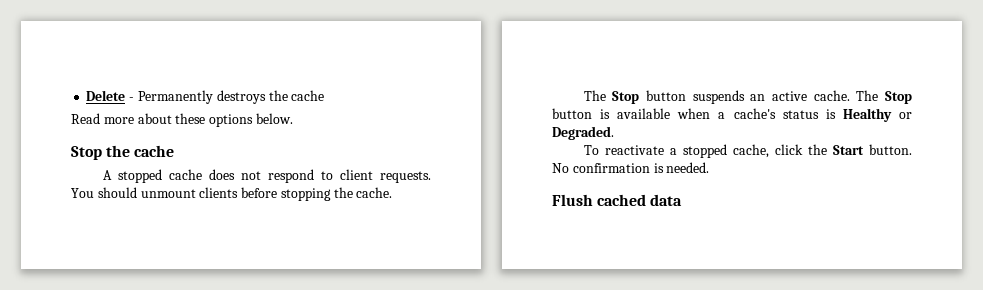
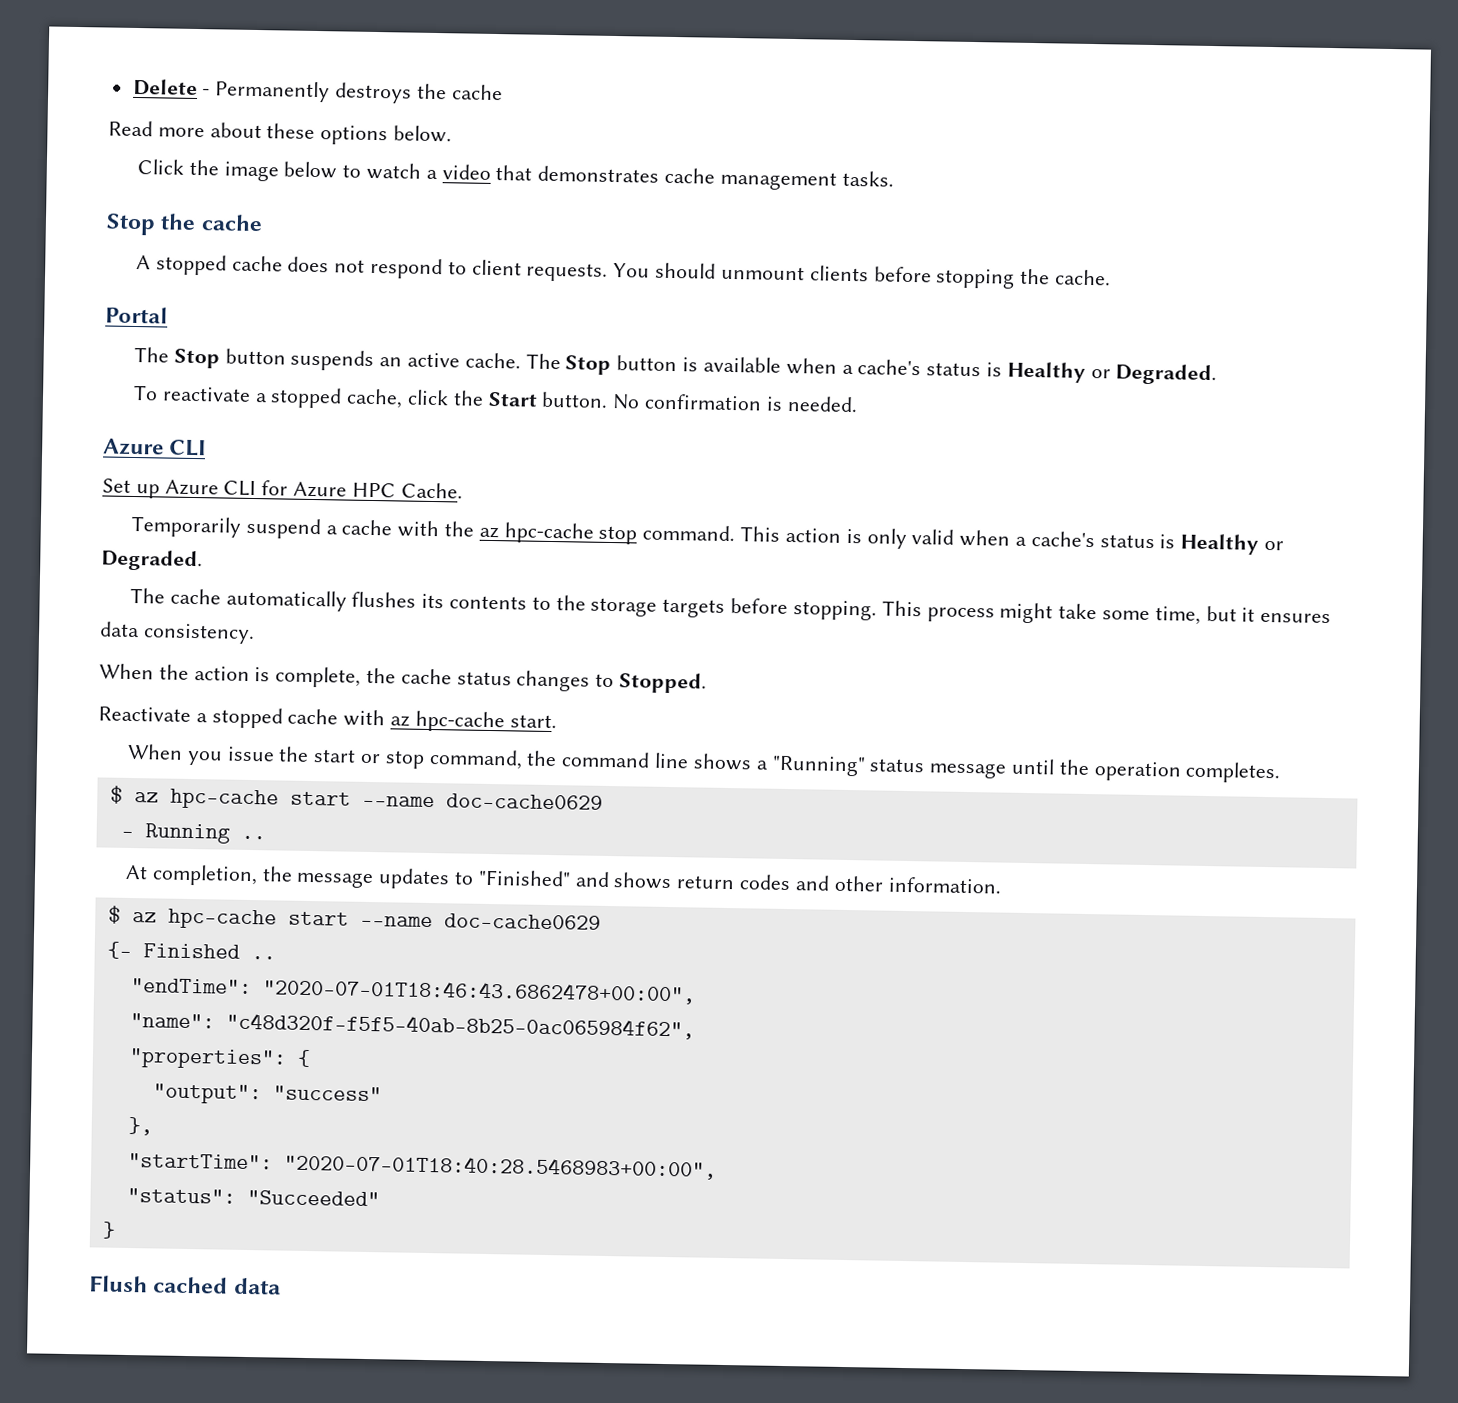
+ Click the image below to watch a video that demonstrates cache management tasks.
+ Portal
  No confirmation is needed.
+ Azure CLI
+ Set up Azure CLI for Azure HPC Cache.
+ Temporarily suspend a cache with the az hpc-cache stop command. This action is only valid when a cache's status is Healthy or Degraded.
+ The cache automatically flushes its contents to the storage targets before stopping. This process might take some time, but it ensures data consistency.
+ When the action is complete, the cache status changes to Stopped.
+ Reactivate a stopped cache with az hpc-cache start.
+ When you issue the start or stop command, the command line shows a "Running" status message until the operation completes.
+ $ az hpc-cache start --name doc-cache0629
+ - Running ..
+ At completion, the message updates to "Finished" and shows return codes and other information.
+ $ az hpc-cache start --name doc-cache0629
+ {- Finished ..
+ "endTime": "2020-07-01T18:46:43.6862478+00:00",
+ "name": "c48d320f-f5f5-40ab-8b25-0ac065984f62",
+ "properties": {
+ "output": "success"
+ },
+ "startTime": "2020-07-01T18:40:28.5468983+00:00",
+ "status": "Succeeded"
+ }

